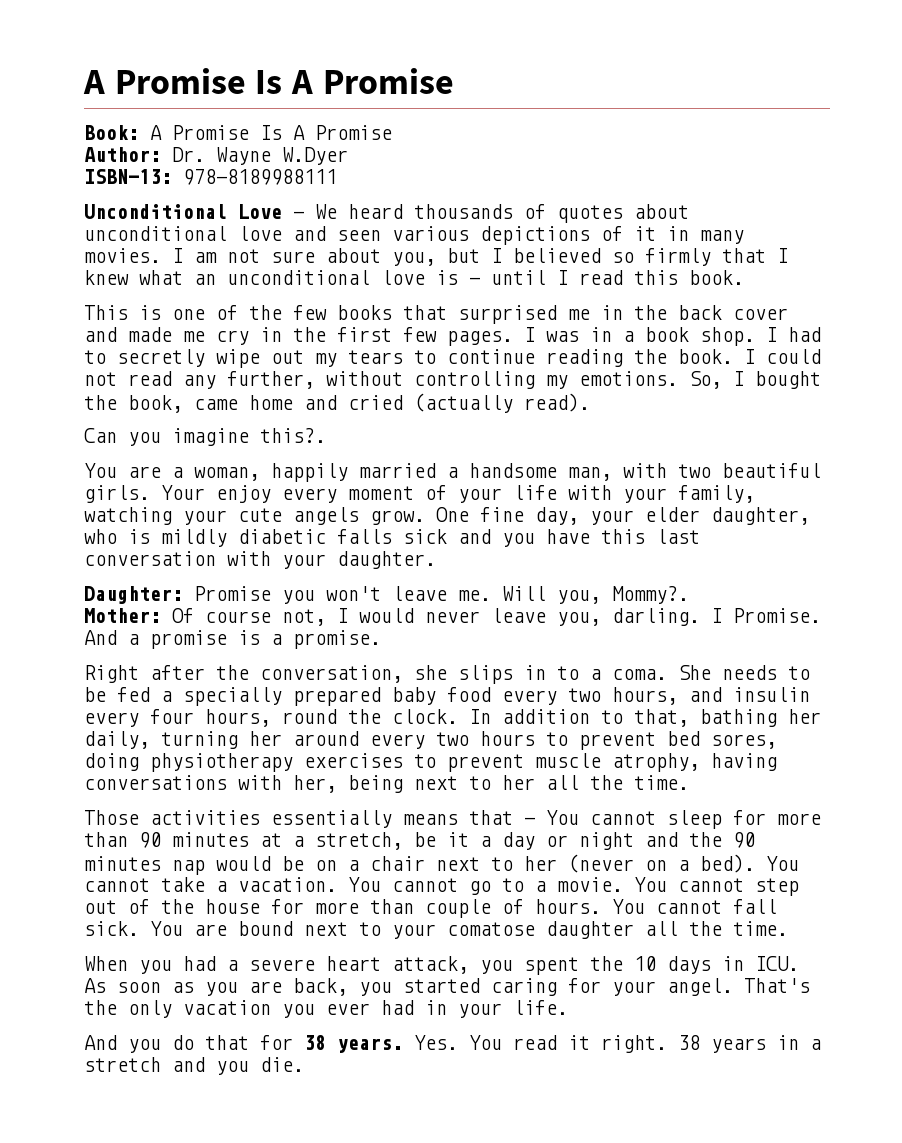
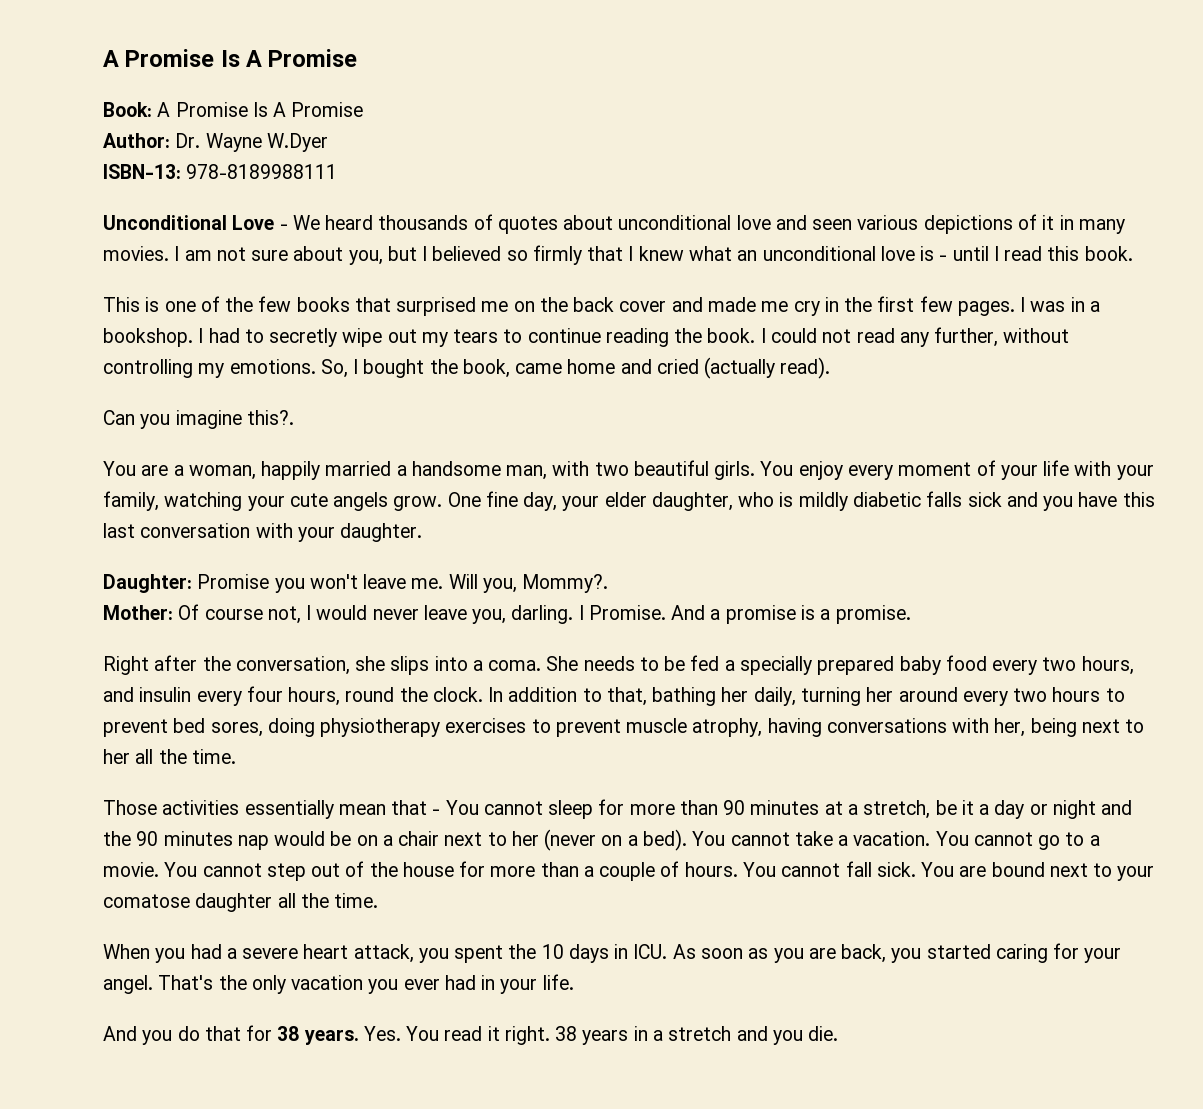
- This is one of the few books that surprised me in the back cover and made me cry in the first few pages.
+ This is one of the few books that surprised me on the back cover and made me cry in the first few pages.
- I was in a book shop.
+ I was in a bookshop.
- Your enjoy every moment of your life with your family, watching your cute angels grow.
+ You enjoy every moment of your life with your family, watching your cute angels grow.
- Right after the conversation, she slips in to a coma.
+ Right after the conversation, she slips into a coma.
- Those activities essentially means that - You cannot sleep for more than 90 minutes at a stretch, be it a day or night and the 90 minutes nap would be on a chair next to her (never on a bed).
+ Those activities essentially mean that - You cannot sleep for more than 90 minutes at a stretch, be it a day or night and the 90 minutes nap would be on a chair next to her (never on a bed).
- You cannot step out of the house for more than couple of hours.
+ You cannot step out of the house for more than a couple of hours.

